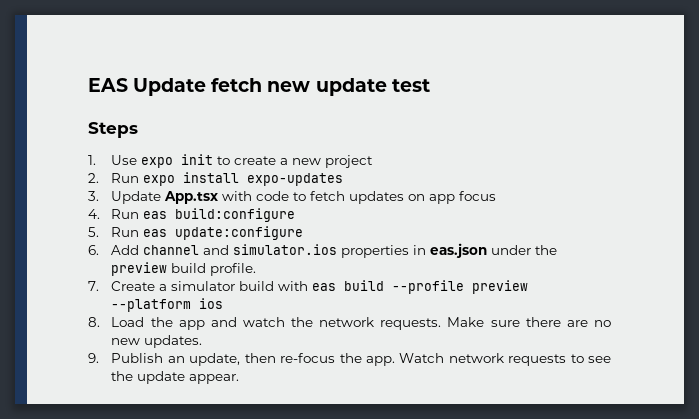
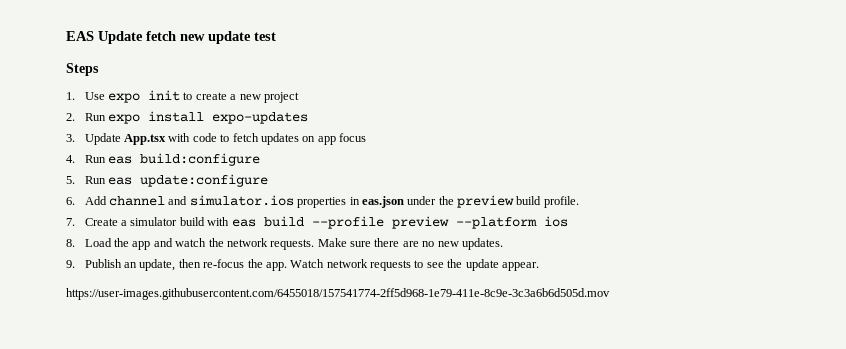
+ https://user-images.githubusercontent.com/6455018/157541774-2ff5d968-1e79-411e-8c9e-3c3a6b6d505d.mov

